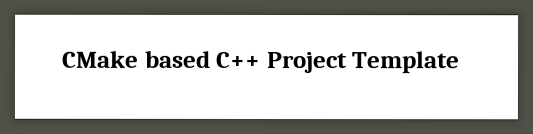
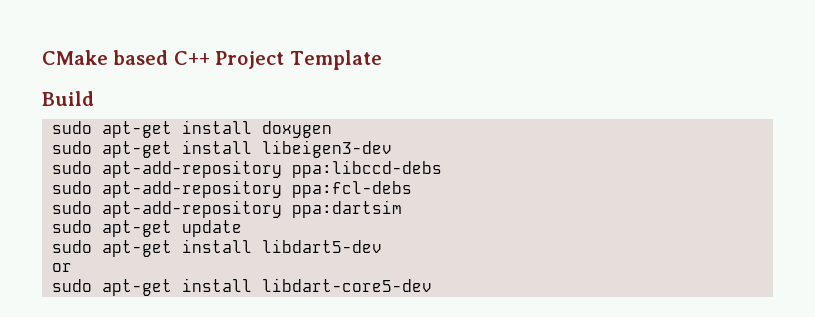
+ Build
+ sudo apt-get install doxygen
+ sudo apt-get install libeigen3-dev
+ sudo apt-add-repository ppa:libccd-debs
+ sudo apt-add-repository ppa:fcl-debs
+ sudo apt-add-repository ppa:dartsim
+ sudo apt-get update
+ sudo apt-get install libdart5-dev
+ or
+ sudo apt-get install libdart-core5-dev

